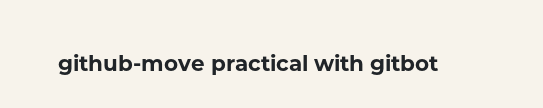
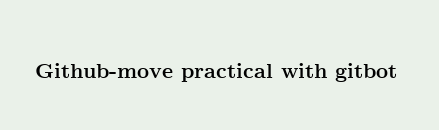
- github-move practical with gitbot
+ Github-move practical with gitbot

